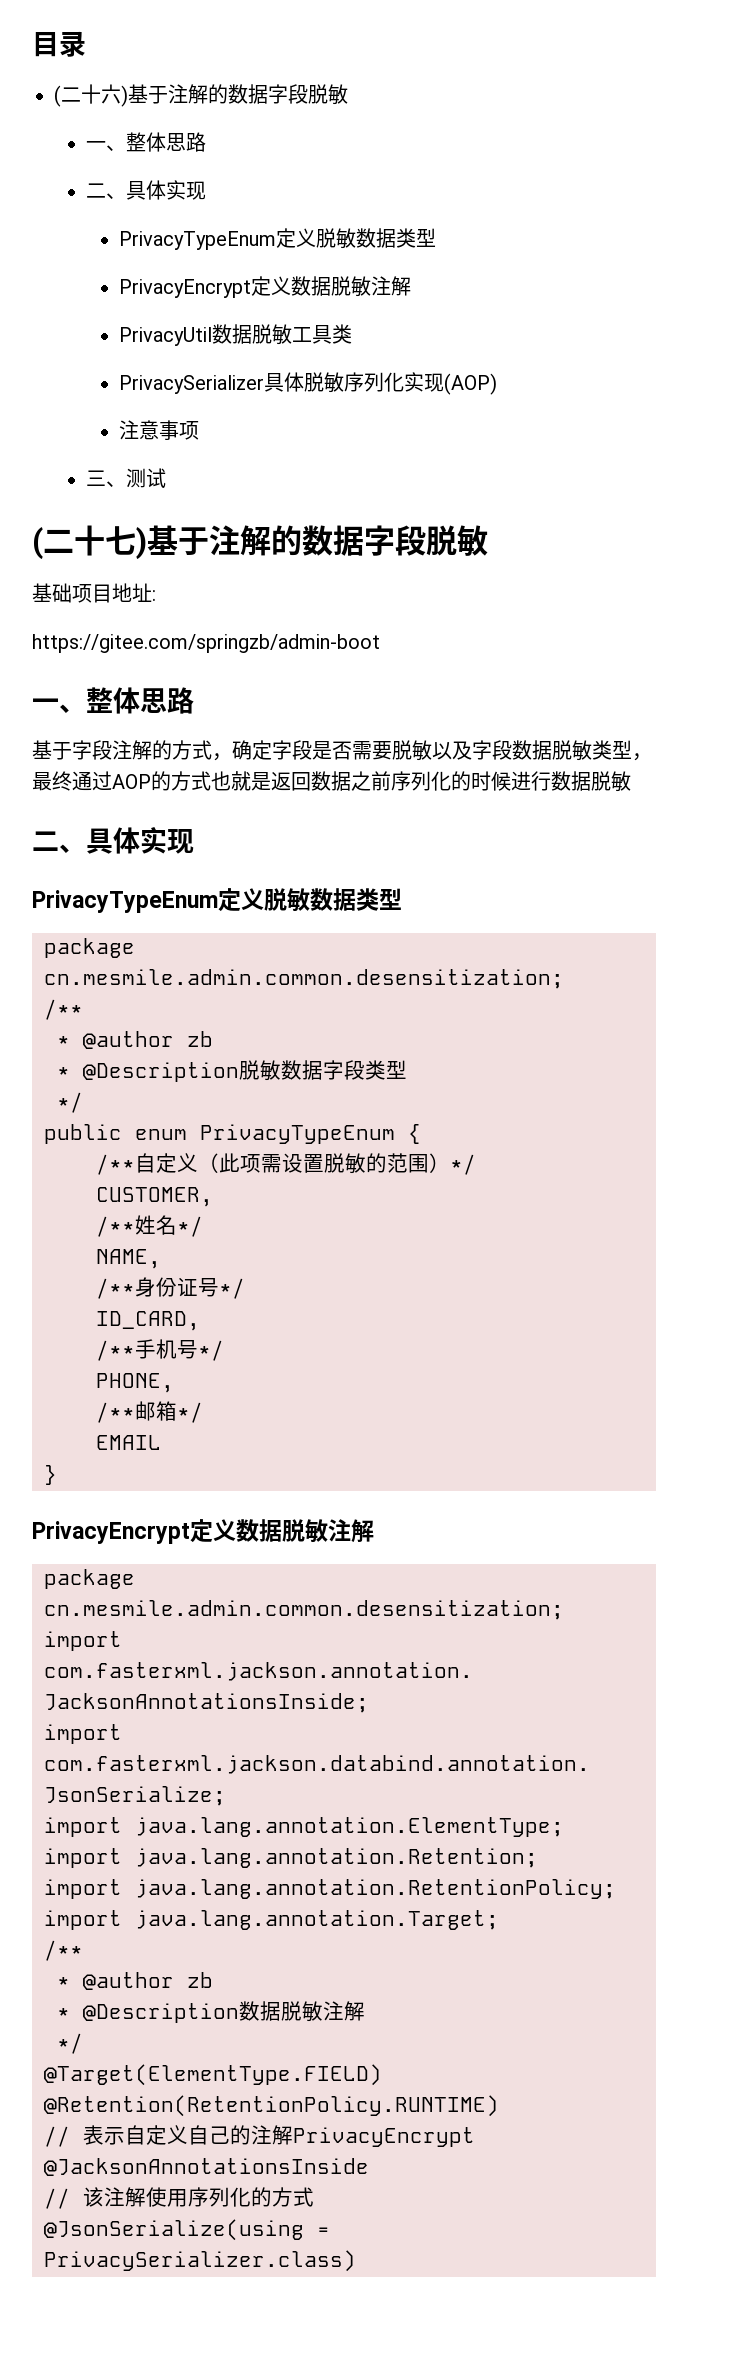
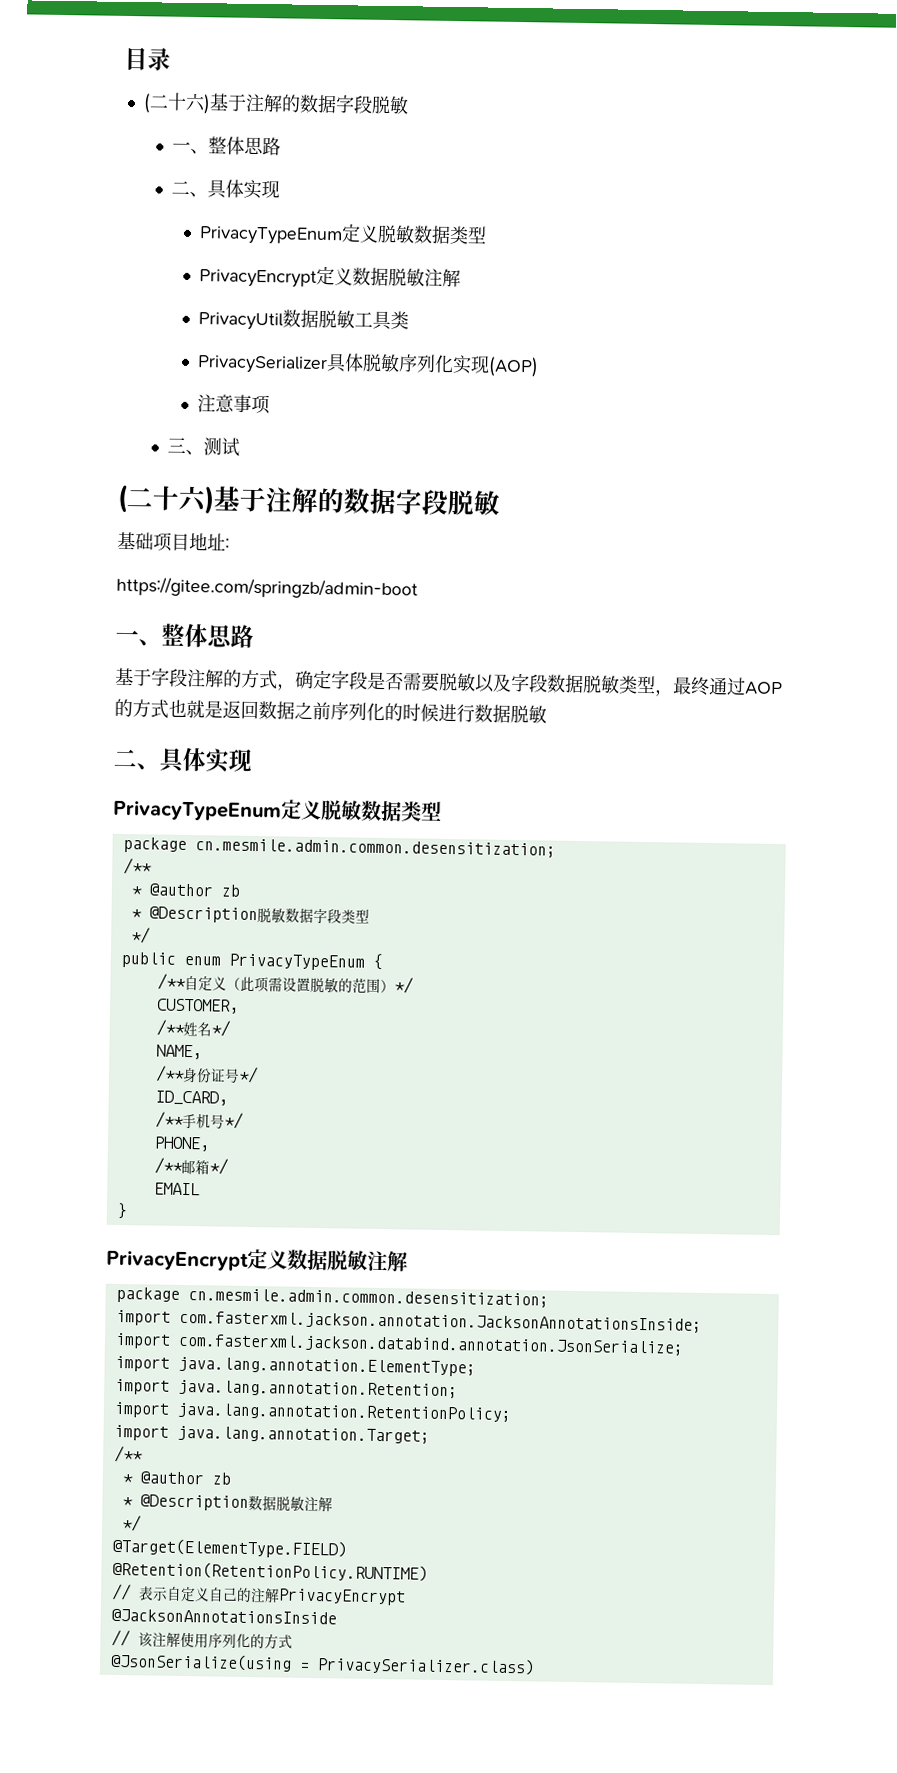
  三、测试
- (二十七)基于注解的数据字段脱敏
+ (二十六)基于注解的数据字段脱敏

